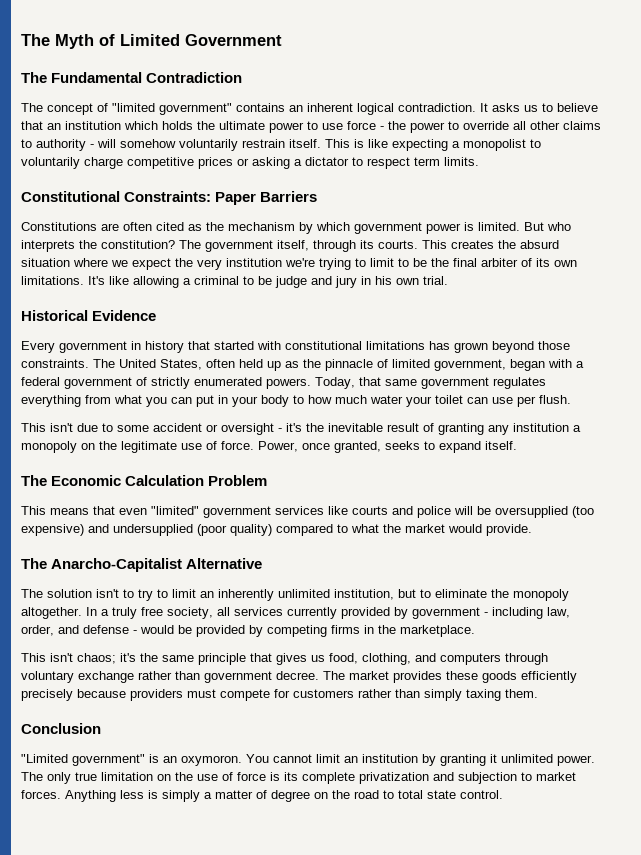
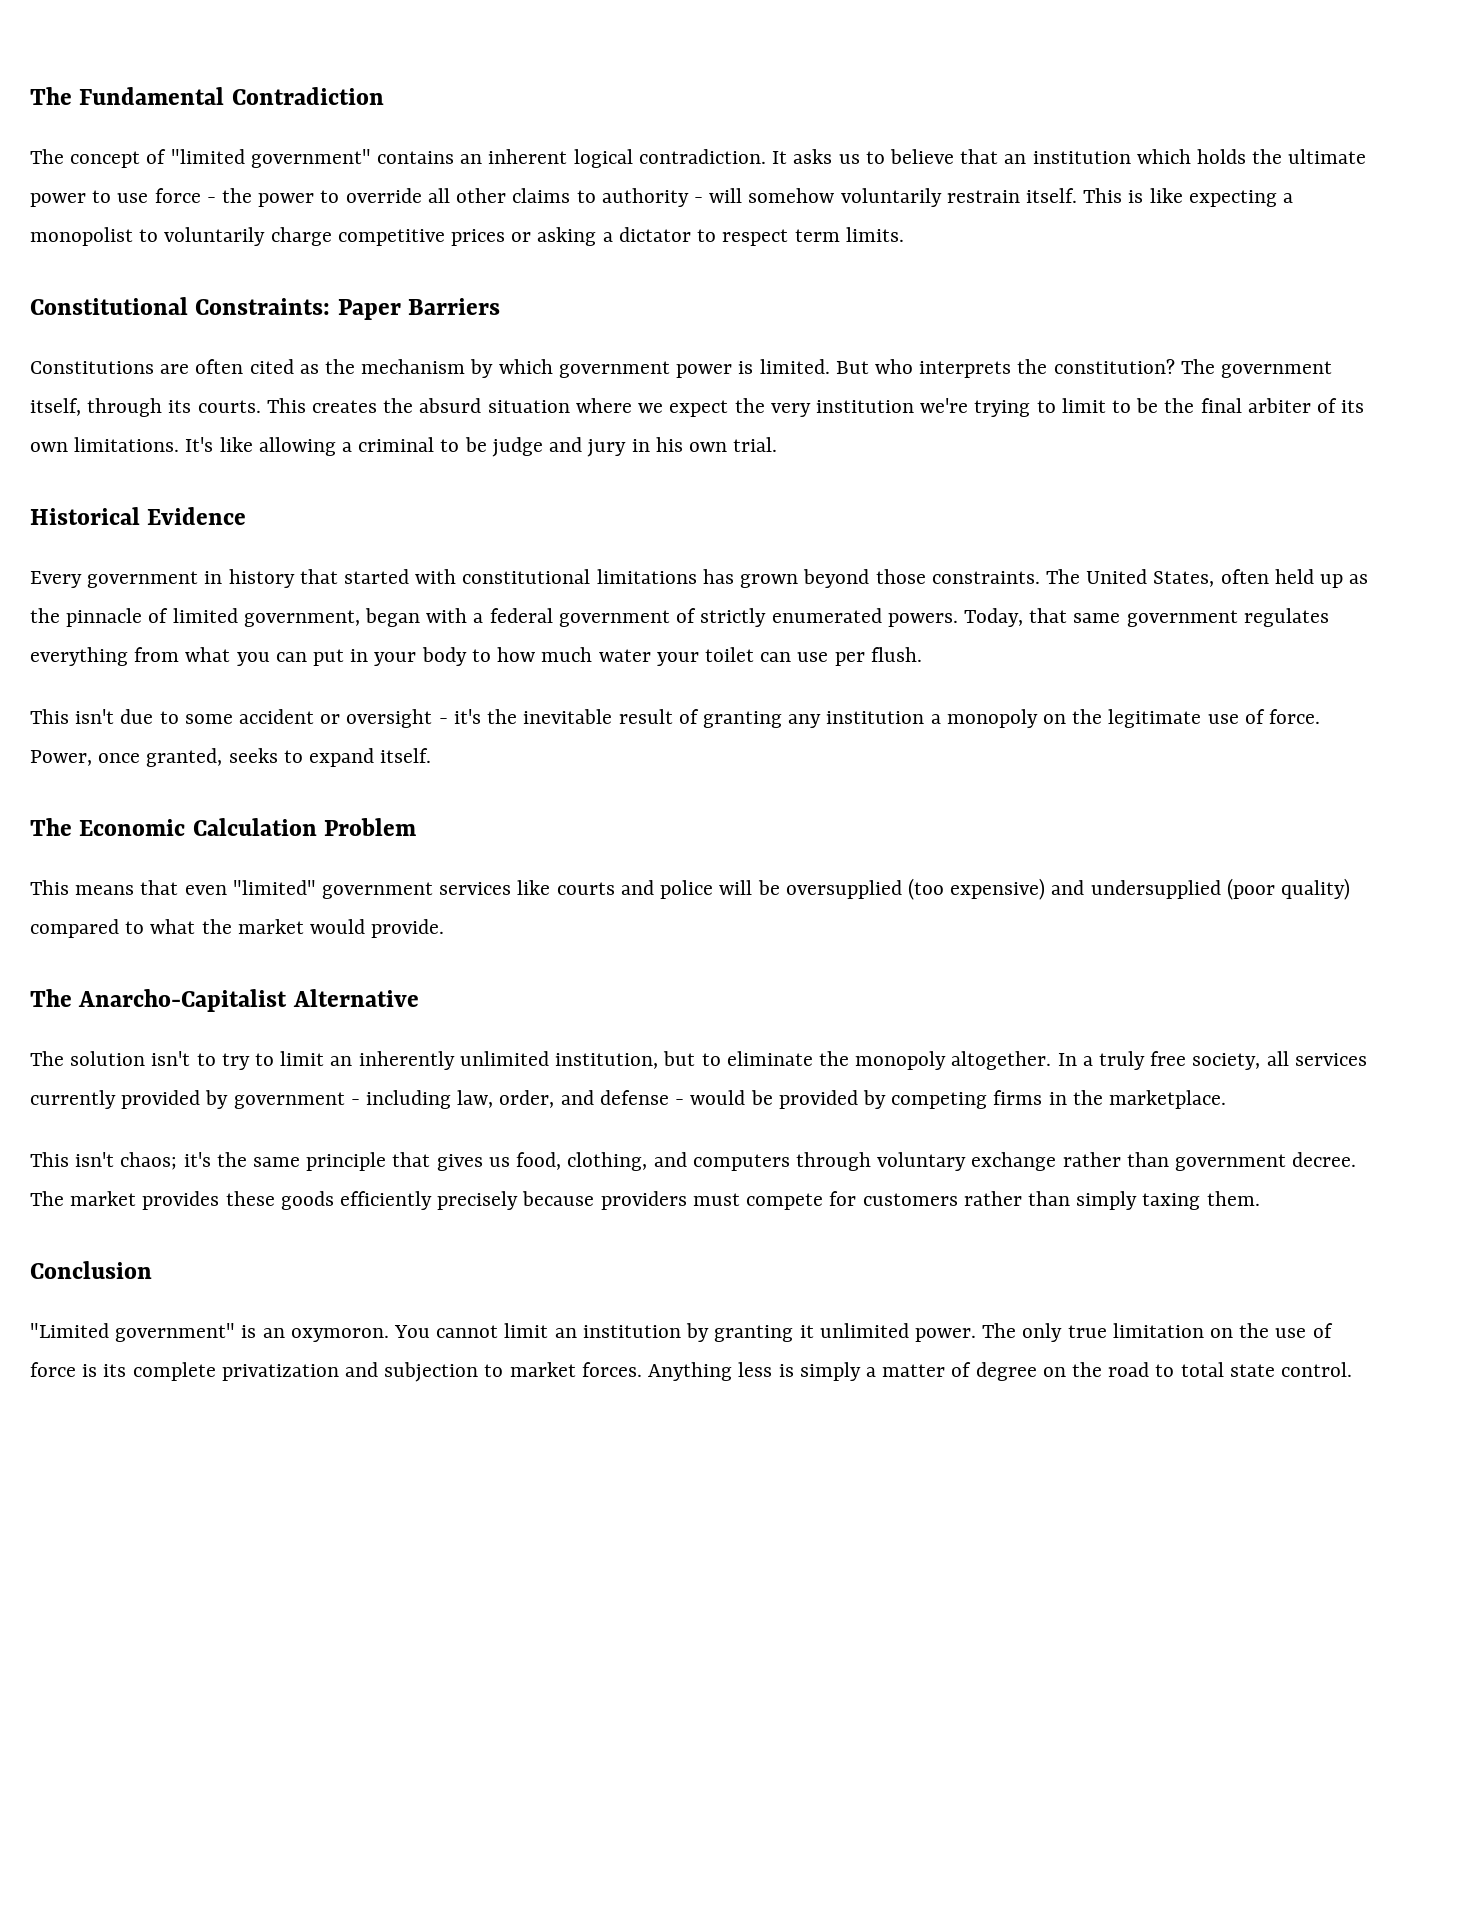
- The Myth of Limited Government

